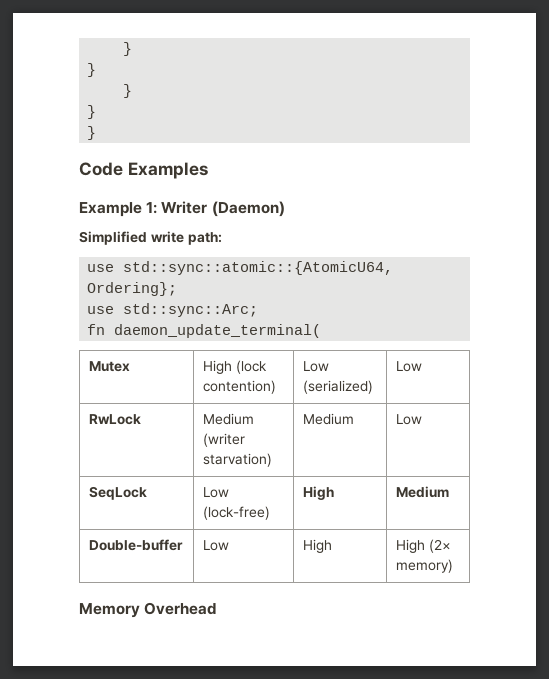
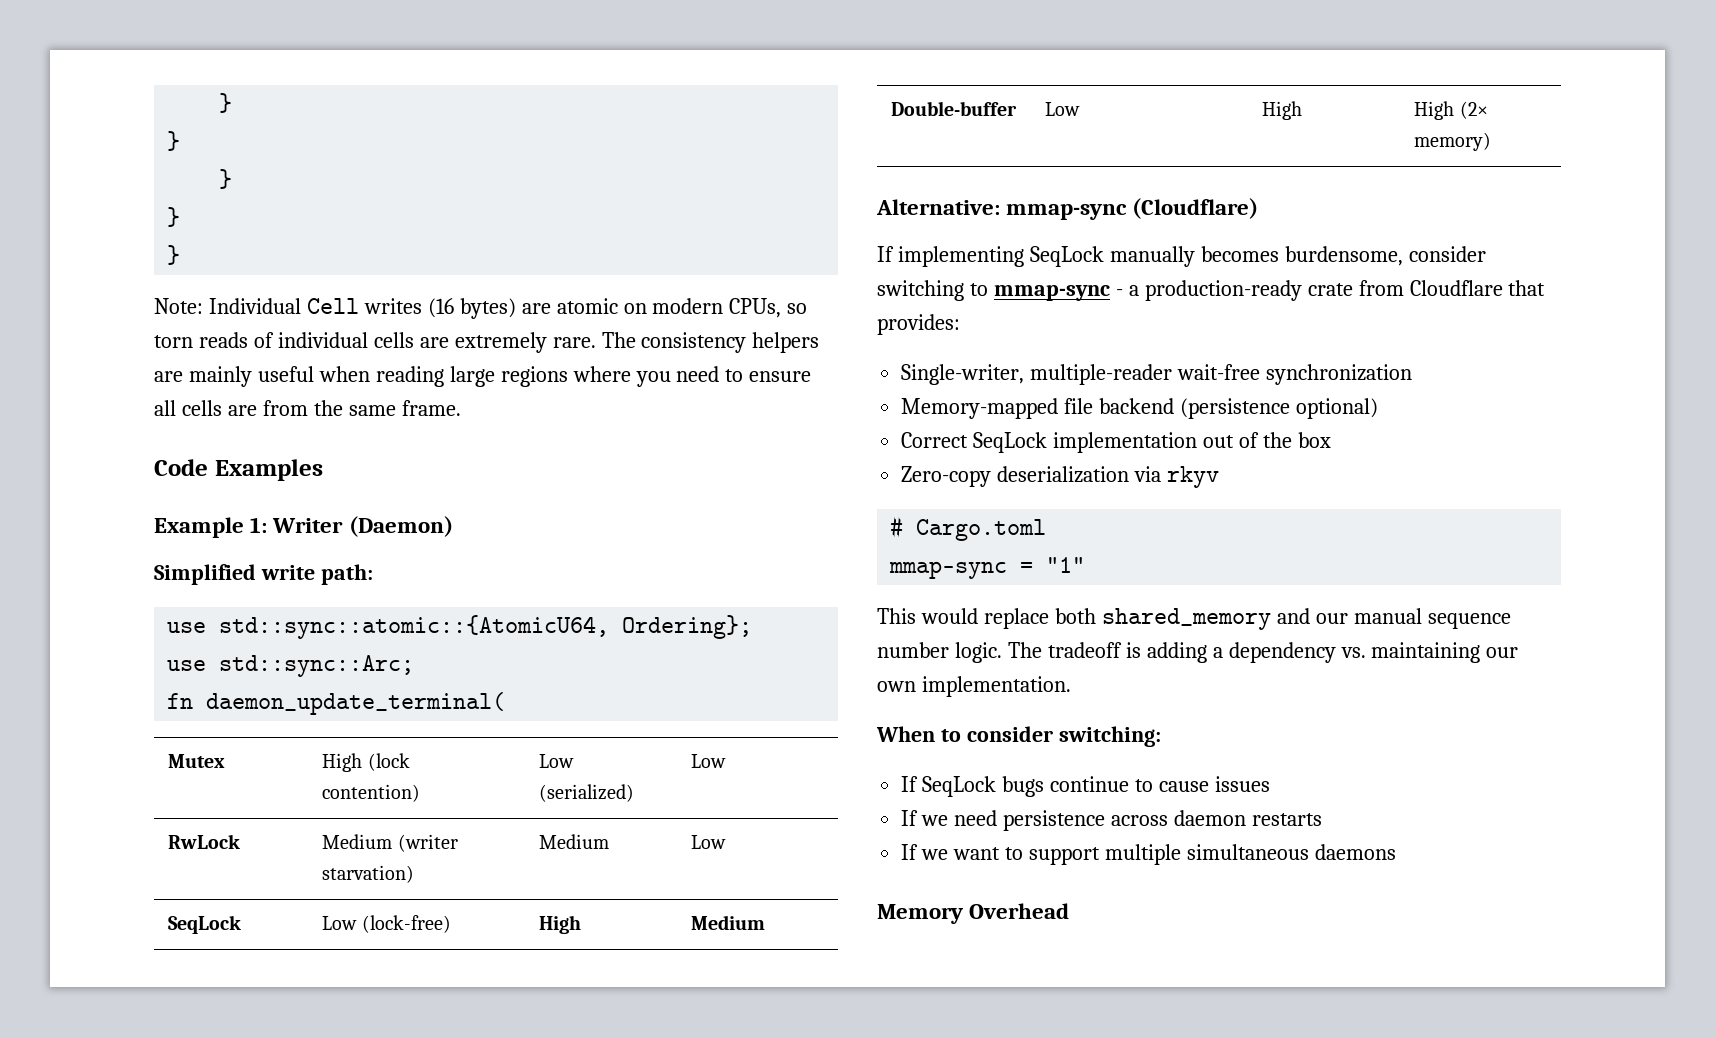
+ Note: Individual Cell writes (16 bytes) are atomic on modern CPUs, so torn reads of individual cells are extremely rare. The consistency helpers are mainly useful when reading large regions where you need to ensure all cells are from the same frame.
+ Alternative: mmap-sync (Cloudflare)
+ If implementing SeqLock manually becomes burdensome, consider switching to mmap-sync - a production-ready crate from Cloudflare that provides:
+ Single-writer, multiple-reader wait-free synchronization
+ Memory-mapped file backend (persistence optional)
+ Correct SeqLock implementation out of the box
+ Zero-copy deserialization via rkyv
+ # Cargo.toml
+ mmap-sync = "1"
+ This would replace both shared_memory and our manual sequence number logic. The tradeoff is adding a dependency vs. maintaining our own implementation.
+ When to consider switching:
+ If SeqLock bugs continue to cause issues
+ If we need persistence across daemon restarts
+ If we want to support multiple simultaneous daemons

